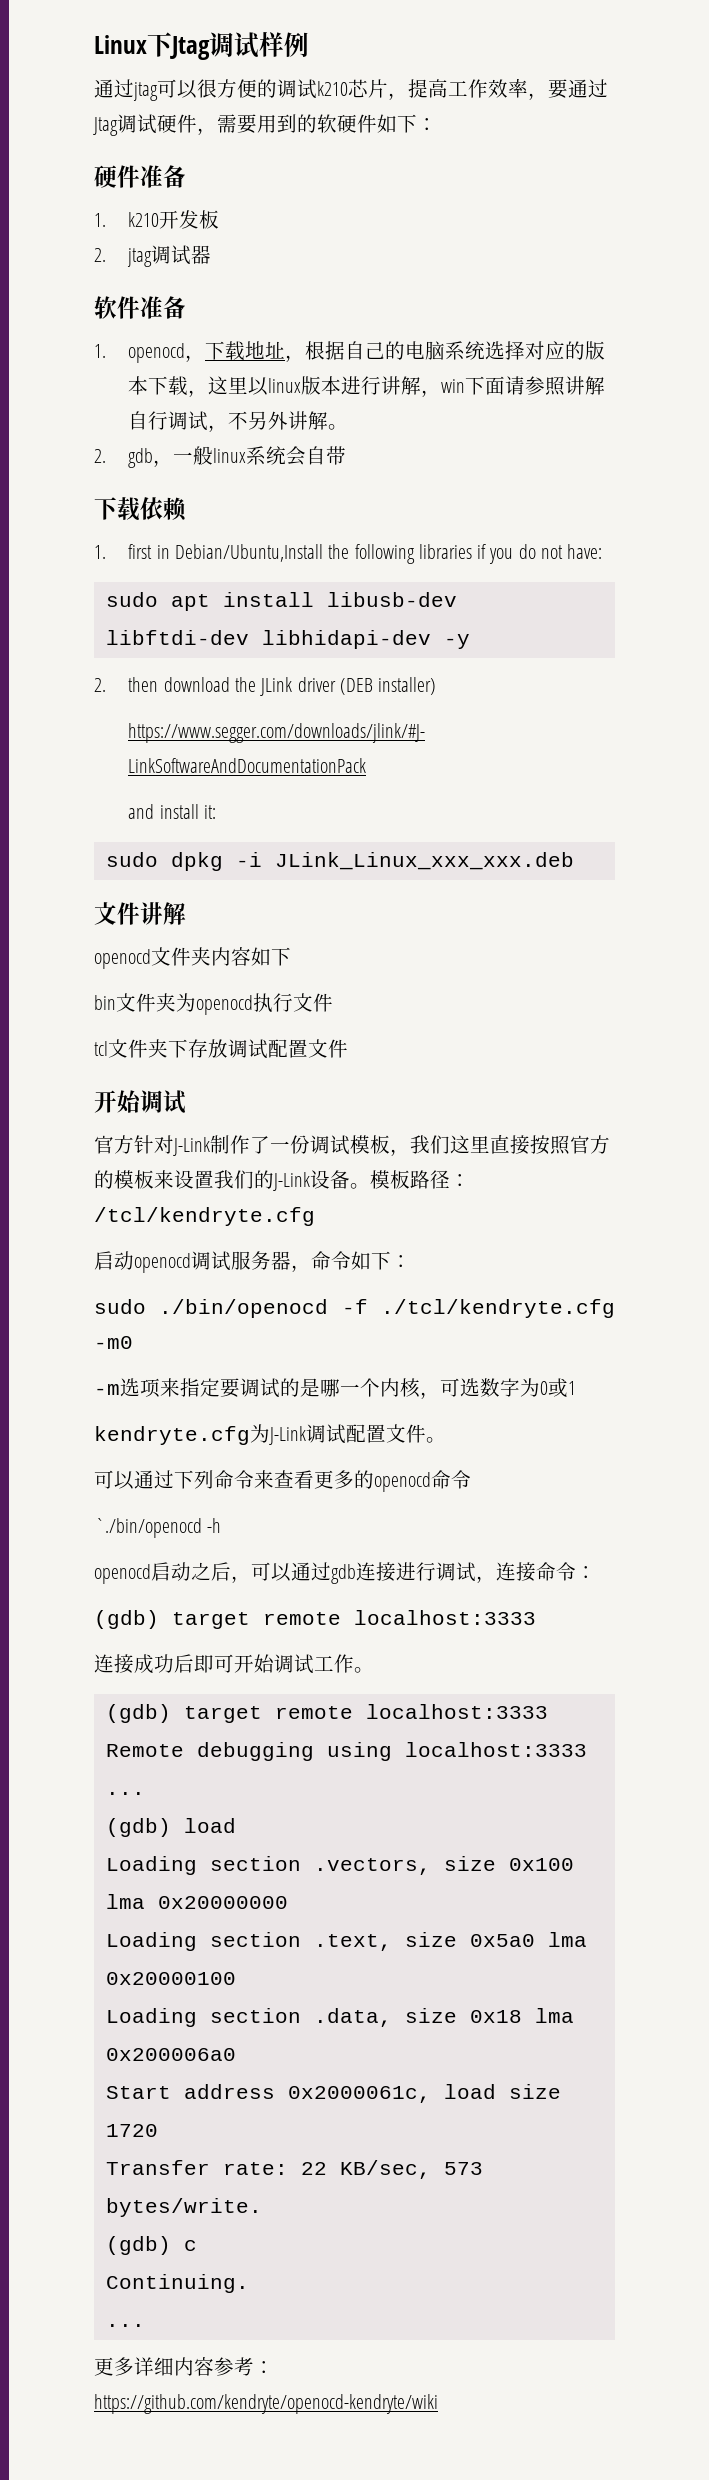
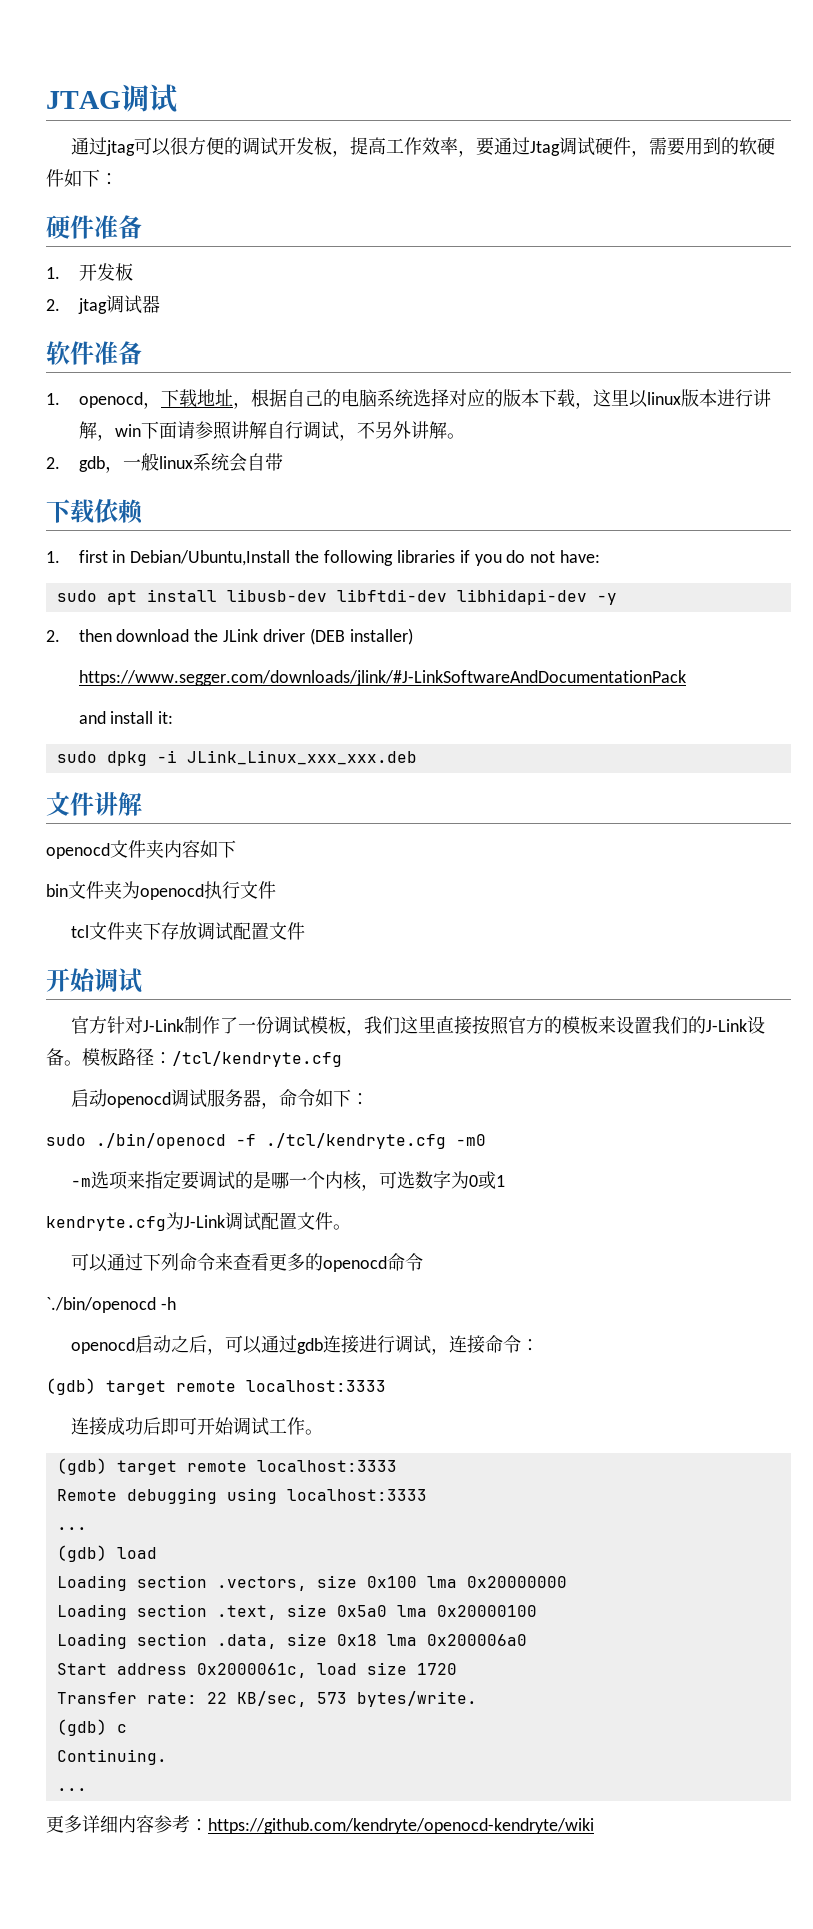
- Linux下Jtag调试样例
+ JTAG调试
- 通过jtag可以很方便的调试k210芯片，提高工作效率，要通过Jtag调试硬件，需要用到的软硬件如下：
+ 通过jtag可以很方便的调试开发板，提高工作效率，要通过Jtag调试硬件，需要用到的软硬件如下：
- 1. k210开发板
+ 1.开发板

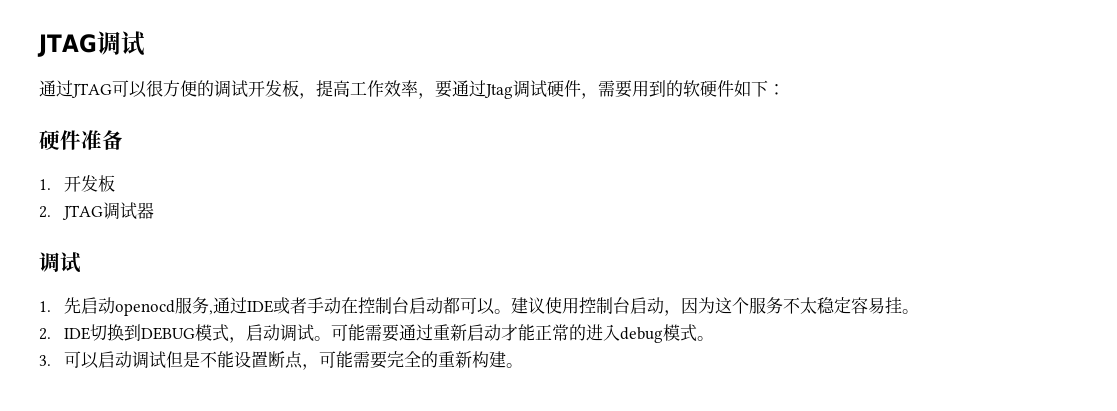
- 通过jtag可以很方便的调试开发板，提高工作效率，要通过Jtag调试硬件，需要用到的软硬件如下：
+ 通过JTAG可以很方便的调试开发板，提高工作效率，要通过Jtag调试硬件，需要用到的软硬件如下：
- 2. jtag调试器
- 软件准备
- 1. openocd，下载地址，根据自己的电脑系统选择对应的版本下载，这里以linux版本进行讲解，win下面请参照讲解自行调试，不另外讲解。
- 2. gdb，一般linux系统会自带
- 下载依赖
- 1. first in Debian/Ubuntu,Install the following libraries if you do not have:
- sudo apt install libusb-dev libftdi-dev libhidapi-dev -y
- 2. then download the JLink driver (DEB installer)
- https://www.segger.com/downloads/jlink/#J-LinkSoftwareAndDocumentationPack
- and install it:
- sudo dpkg -i JLink_Linux_xxx_xxx.deb
- 文件讲解
- openocd文件夹内容如下
- bin文件夹为openocd执行文件
- tcl文件夹下存放调试配置文件
- 开始调试
- 官方针对J-Link制作了一份调试模板，我们这里直接按照官方的模板来设置我们的J-Link设备。模板路径：/tcl/kendryte.cfg
- 启动openocd调试服务器，命令如下：
- sudo ./bin/openocd -f ./tcl/kendryte.cfg -m0
- -m选项来指定要调试的是哪一个内核，可选数字为0或1
- kendryte.cfg为J-Link调试配置文件。
- 可以通过下列命令来查看更多的openocd命令
- `./bin/openocd -h
- openocd启动之后，可以通过gdb连接进行调试，连接命令：
- (gdb) target remote localhost:3333
- 连接成功后即可开始调试工作。
- (gdb) target remote localhost:3333
- Remote debugging using localhost:3333
- ...
- (gdb) load
- Loading section .vectors, size 0x100 lma 0x20000000
- Loading section .text, size 0x5a0 lma 0x20000100
- Loading section .data, size 0x18 lma 0x200006a0
- Start address 0x2000061c, load size 1720
- Transfer rate: 22 KB/sec, 573 bytes/write.
- (gdb) c
- Continuing.
- ...
- 更多详细内容参考：https://github.com/kendryte/openocd-kendryte/wiki
+ 2. JTAG调试器
+ 调试
+ 1.先启动openocd服务,通过IDE或者手动在控制台启动都可以。建议使用控制台启动，因为这个服务不太稳定容易挂。
+ 2. IDE切换到DEBUG模式，启动调试。可能需要通过重新启动才能正常的进入debug模式。
+ 3.可以启动调试但是不能设置断点，可能需要完全的重新构建。

